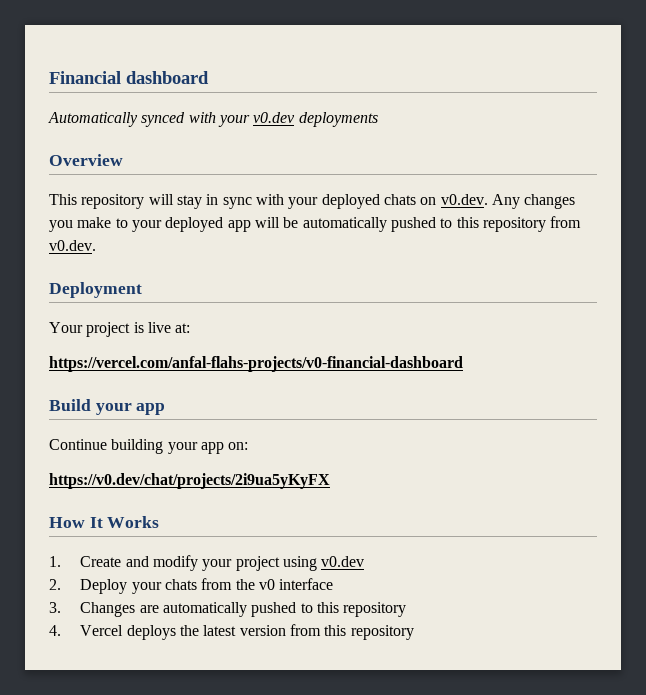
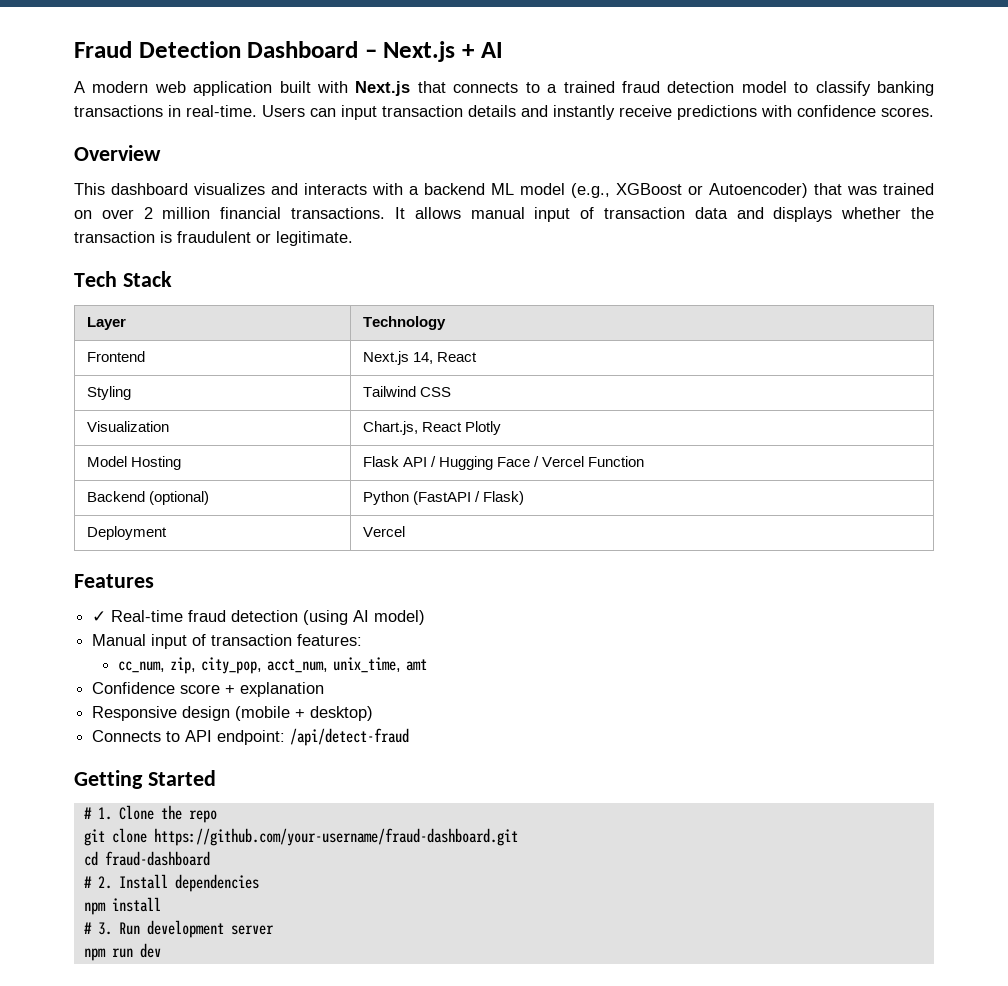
- Financial dashboard
- Automatically synced with your v0.dev deployments
+ Fraud Detection Dashboard – Next.js + AI
+ A modern web application built with Next.js that connects to a trained fraud detection model to classify banking transactions in real-time. Users can input transaction details and instantly receive predictions with confidence scores.
  Overview
- This repository will stay in sync with your deployed chats on v0.dev. Any changes you make to your deployed app will be automatically pushed to this repository from v0.dev.
- Deployment
- Your project is live at:
- https://vercel.com/anfal-flahs-projects/v0-financial-dashboard
- Build your app
- Continue building your app on:
- https://v0.dev/chat/projects/2i9ua5yKyFX
- How It Works
- 1. Create and modify your project using v0.dev
- 2. Deploy your chats from the v0 interface
- 3. Changes are automatically pushed to this repository
- 4. Vercel deploys the latest version from this repository
+ This dashboard visualizes and interacts with a backend ML model (e.g., XGBoost or Autoencoder) that was trained on over 2 million financial transactions. It allows manual input of transaction data and displays whether the transaction is fraudulent or legitimate.
+ Tech Stack
+ Layer | Technology
+ Frontend | Next.js 14, React
+ Styling | Tailwind CSS
+ Visualization | Chart.js, React Plotly
+ Model Hosting | Flask API / Hugging Face / Vercel Function
+ Backend (optional) | Python (FastAPI / Flask)
+ Deployment | Vercel
+ Features
+ ✓ Real-time fraud detection (using AI model)
+ Manual input of transaction features:
+ cc_num, zip, city_pop, acct_num, unix_time, amt
+ Confidence score + explanation
+ Responsive design (mobile + desktop)
+ Connects to API endpoint: /api/detect-fraud
+ Getting Started
+ # 1. Clone the repo
+ git clone https://github.com/your-username/fraud-dashboard.git
+ cd fraud-dashboard
+ # 2. Install dependencies
+ npm install
+ # 3. Run development server
+ npm run dev

